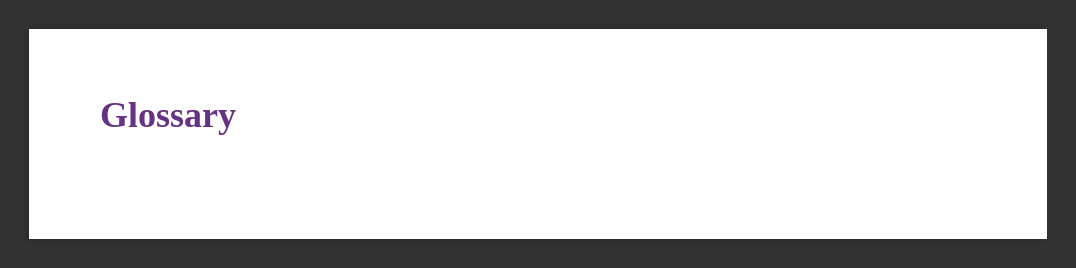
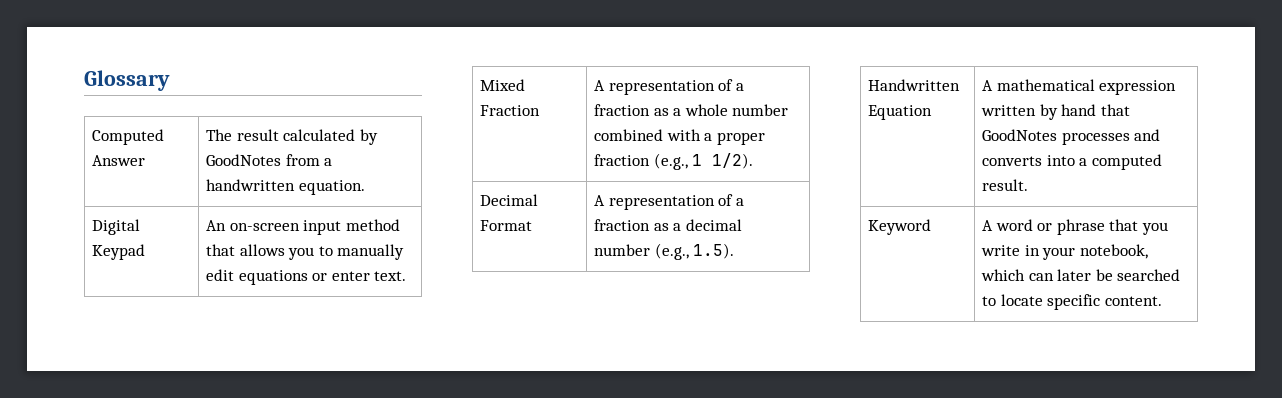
+ Computed Answer | The result calculated by GoodNotes from a handwritten equation.
+ Digital Keypad | An on-screen input method that allows you to manually edit equations or enter text.
+ Mixed Fraction | A representation of a fraction as a whole number combined with a proper fraction (e.g., 1 1/2).
+ Decimal Format | A representation of a fraction as a decimal number (e.g., 1.5).
+ Handwritten Equation | A mathematical expression written by hand that GoodNotes processes and converts into a computed result.
+ Keyword | A word or phrase that you write in your notebook, which can later be searched to locate specific content.

